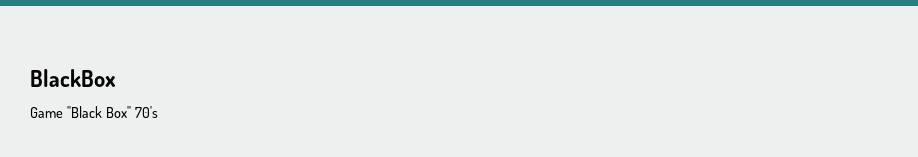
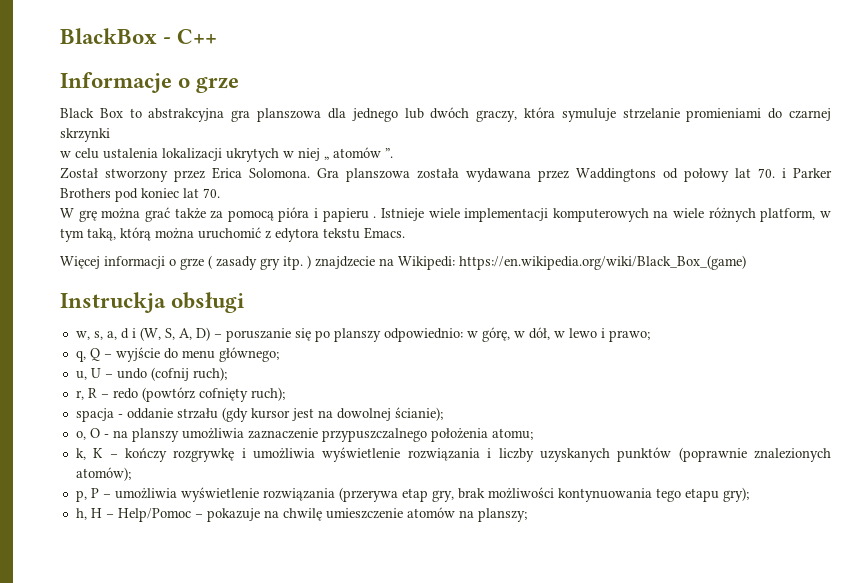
- BlackBox
- Game "Black Box" 70's
+ BlackBox - C++
+ Informacje o grze
+ Black Box to abstrakcyjna gra planszowa dla jednego lub dwóch graczy, która symuluje strzelanie promieniami do czarnej skrzynki
+ w celu ustalenia lokalizacji ukrytych w niej „ atomów ”.
+ Został stworzony przez Erica Solomona. Gra planszowa została wydawana przez Waddingtons od połowy lat 70. i Parker Brothers pod koniec lat 70.
+ W grę można grać także za pomocą pióra i papieru . Istnieje wiele implementacji komputerowych na wiele różnych platform, w tym taką, którą można uruchomić z edytora tekstu Emacs.
+ Więcej informacji o grze ( zasady gry itp. ) znajdzecie na Wikipedi: https://en.wikipedia.org/wiki/Black_Box_(game)
+ Instruckja obsługi
+ w, s, a, d i (W, S, A, D) – poruszanie się po planszy odpowiednio: w górę, w dół, w lewo i prawo;
+ q, Q – wyjście do menu głównego;
+ u, U – undo (cofnij ruch);
+ r, R – redo (powtórz cofnięty ruch);
+ spacja - oddanie strzału (gdy kursor jest na dowolnej ścianie);
+ o, O - na planszy umożliwia zaznaczenie przypuszczalnego położenia atomu;
+ k, K – kończy rozgrywkę i umożliwia wyświetlenie rozwiązania i liczby uzyskanych punktów (poprawnie znalezionych atomów);
+ p, P – umożliwia wyświetlenie rozwiązania (przerywa etap gry, brak możliwości kontynuowania tego etapu gry);
+ h, H – Help/Pomoc – pokazuje na chwilę umieszczenie atomów na planszy;

